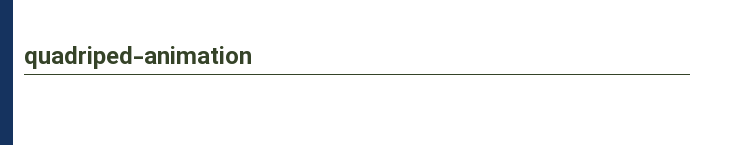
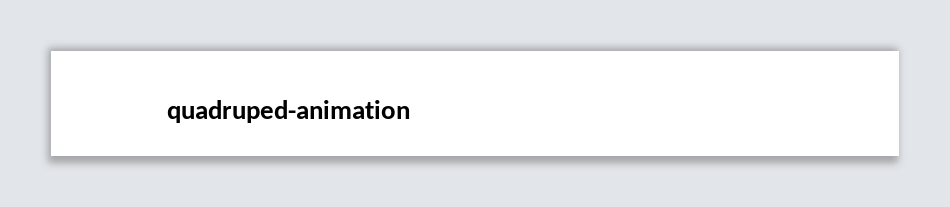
- quadriped-animation
+ quadruped-animation

